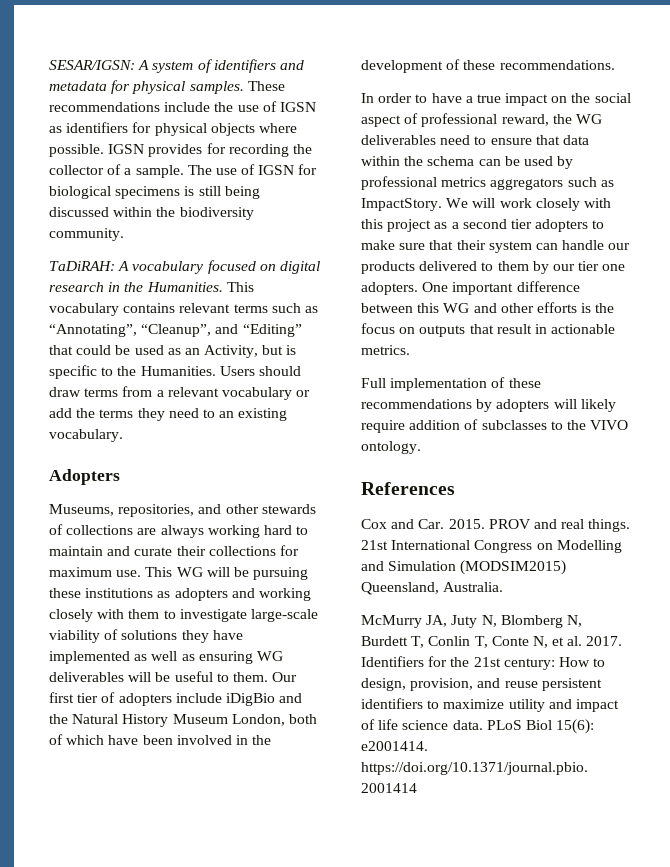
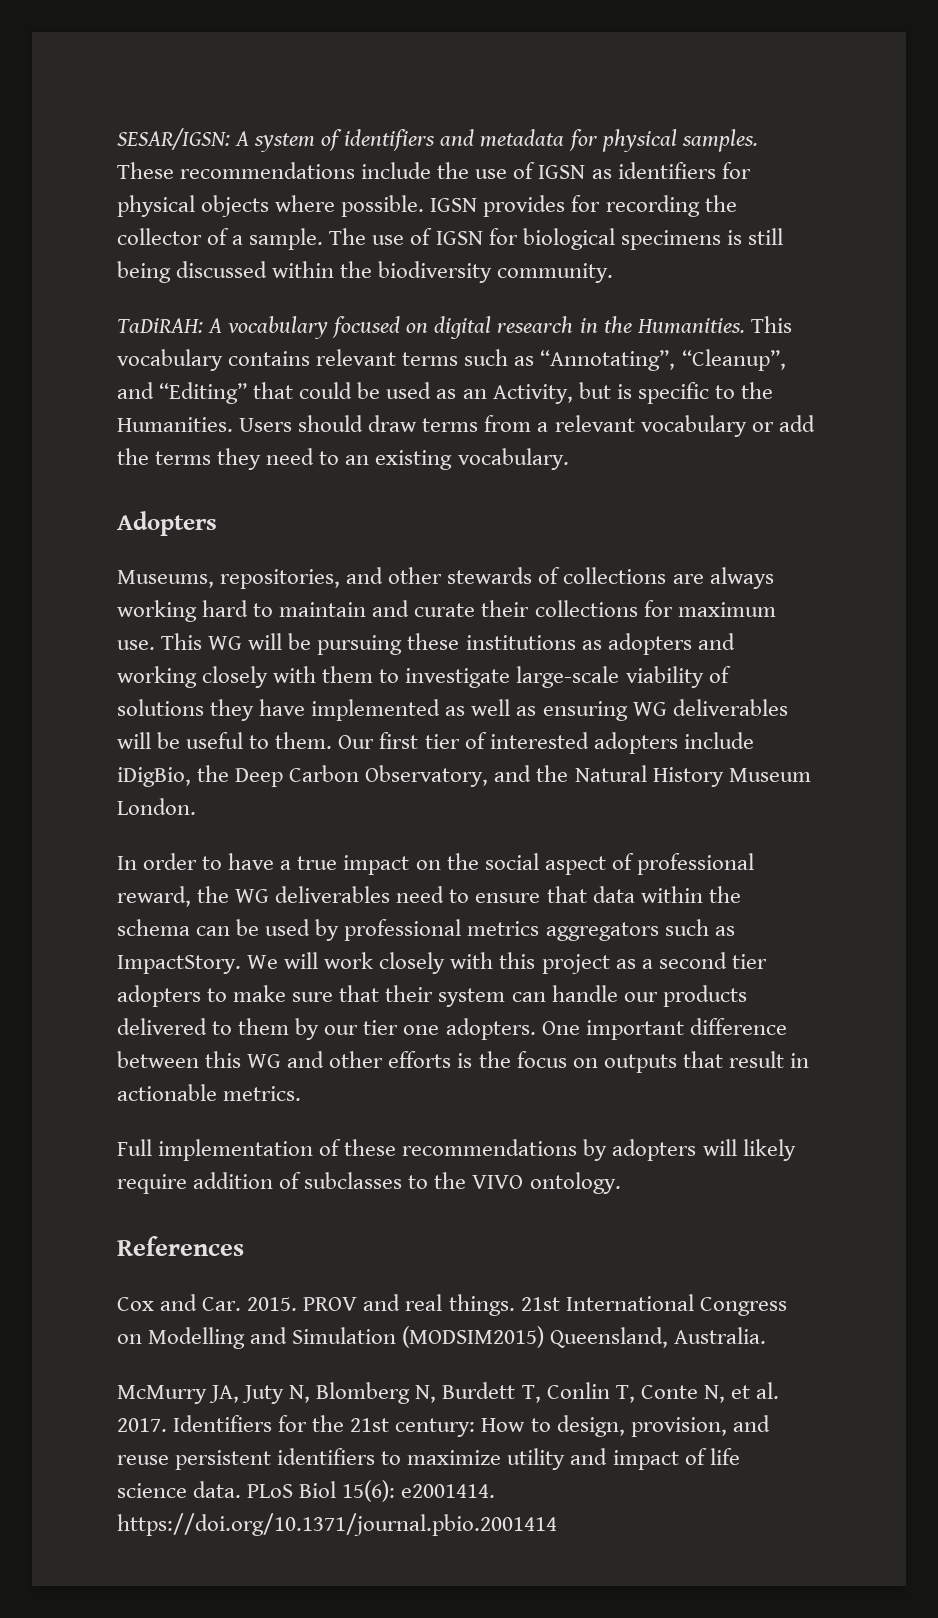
- Our first tier of adopters include iDigBio and the Natural History Museum London, both of which have been involved in the development of these recommendations.
+ Our first tier of interested adopters include iDigBio, the Deep Carbon Observatory, and the Natural History Museum London.

